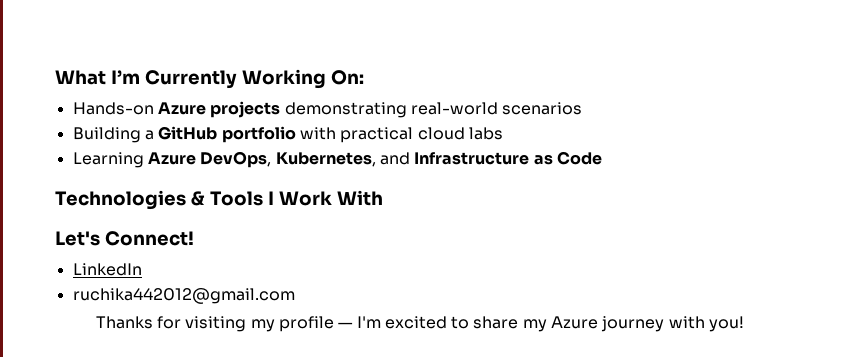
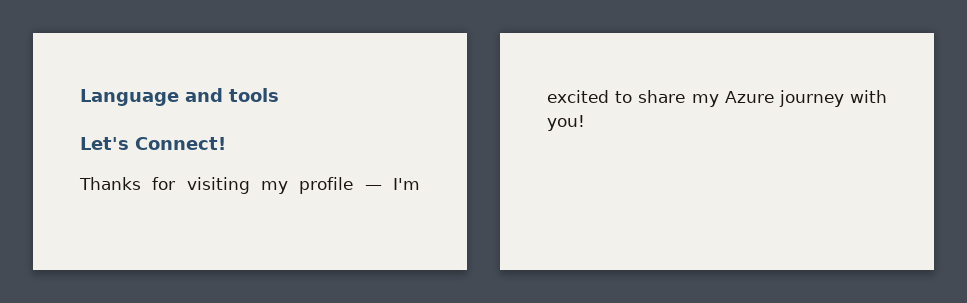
- What I’m Currently Working On:
- Hands-on Azure projects demonstrating real-world scenarios
- Building a GitHub portfolio with practical cloud labs
- Learning Azure DevOps, Kubernetes, and Infrastructure as Code
- Technologies & Tools I Work With
+ Language and tools
- LinkedIn
- ruchika442012@gmail.com

